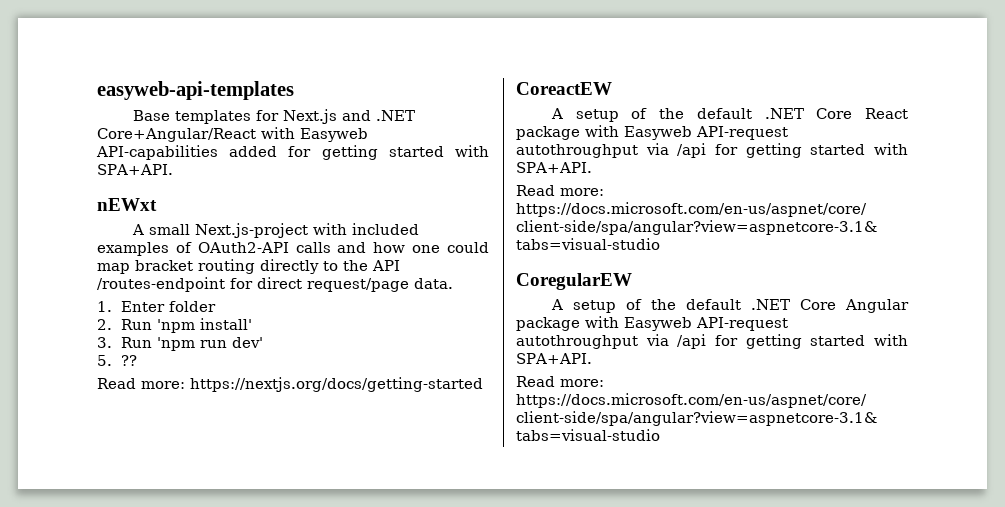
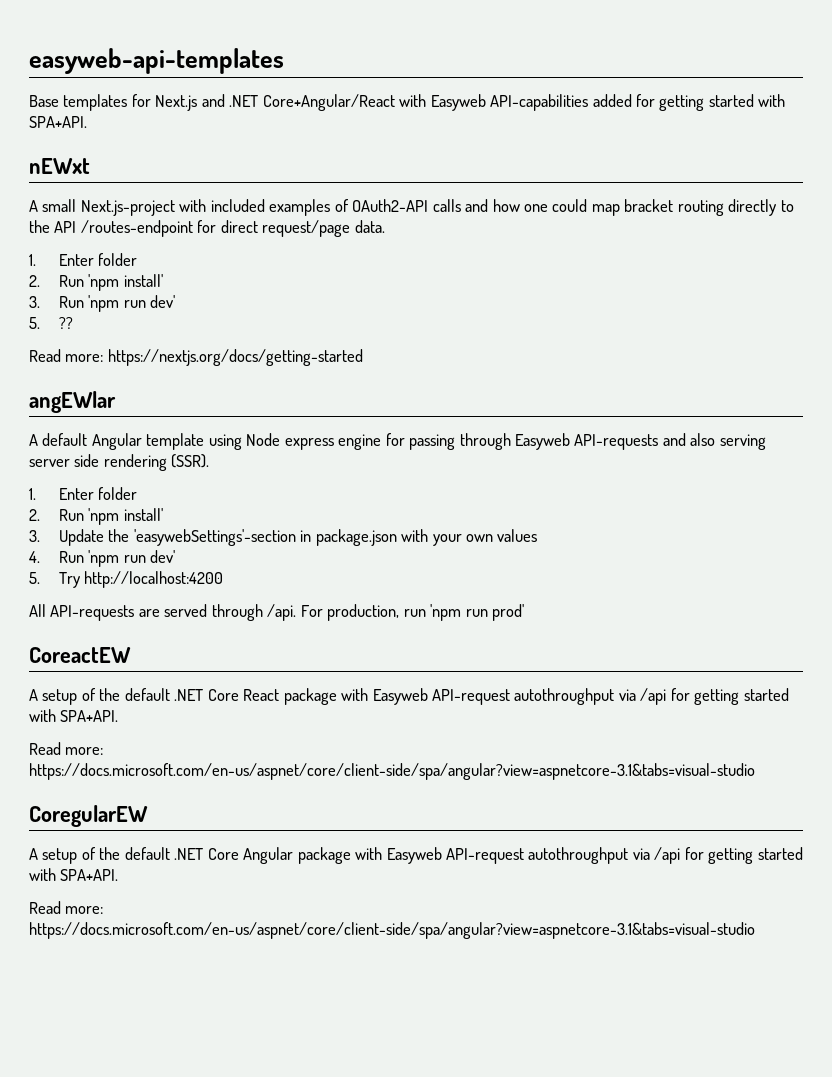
+ angEWlar
+ A default Angular template using Node express engine for passing through Easyweb API-requests and also serving server side rendering (SSR).
+ 1. Enter folder
+ 2. Run 'npm install'
+ 3. Update the 'easywebSettings'-section in package.json with your own values
+ 4. Run 'npm run dev'
+ 5. Try http://localhost:4200
+ All API-requests are served through /api. For production, run 'npm run prod'

